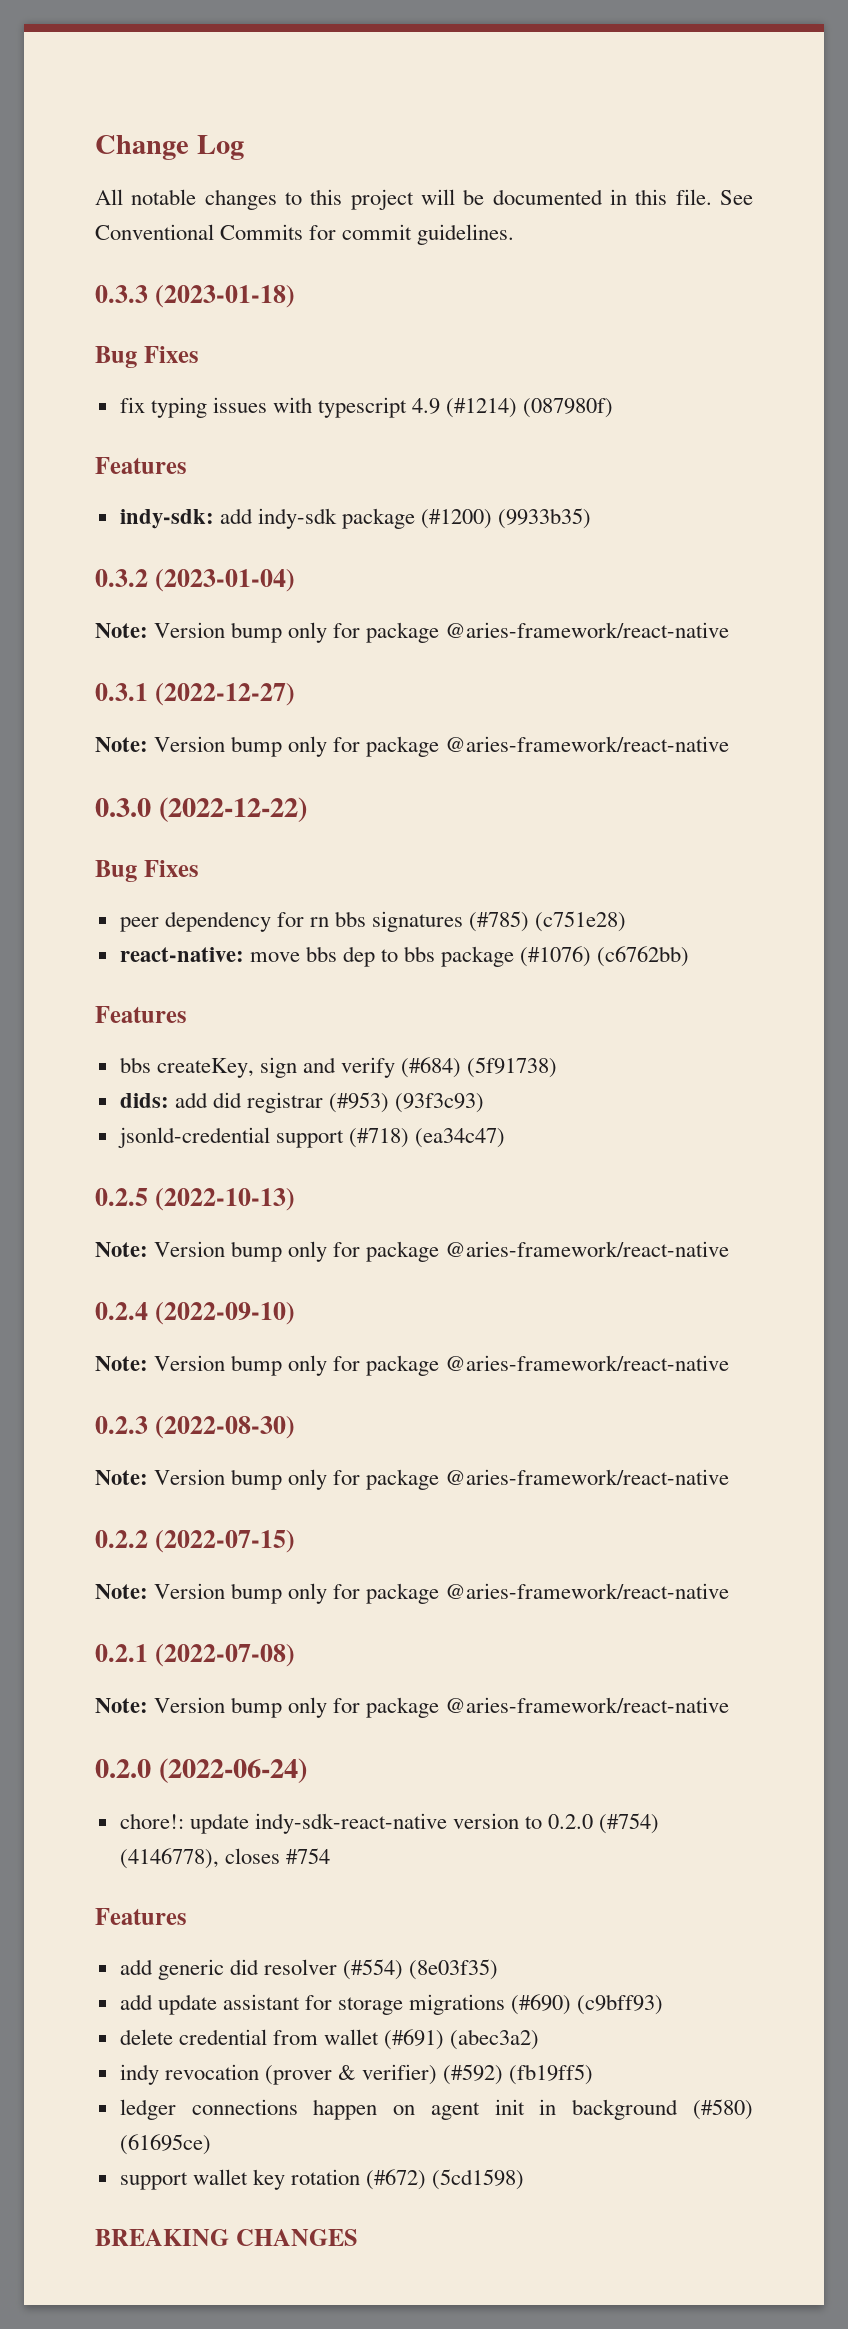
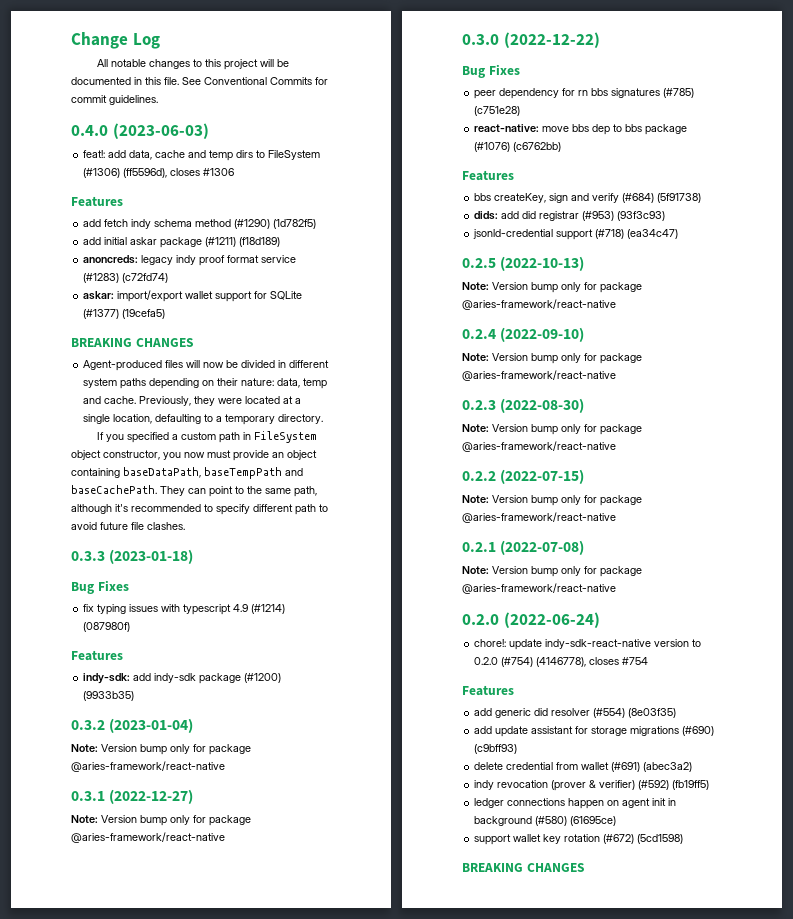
+ 0.4.0 (2023-06-03)
+ feat!: add data, cache and temp dirs to FileSystem (#1306) (ff5596d), closes #1306
+ Features
+ add fetch indy schema method (#1290) (1d782f5)
+ add initial askar package (#1211) (f18d189)
+ anoncreds: legacy indy proof format service (#1283) (c72fd74)
+ askar: import/export wallet support for SQLite (#1377) (19cefa5)
+ BREAKING CHANGES
+ Agent-produced files will now be divided in different system paths depending on their nature: data, temp and cache. Previously, they were located at a single location, defaulting to a temporary directory.
+ If you specified a custom path in FileSystem object constructor, you now must provide an object containing baseDataPath, baseTempPath and baseCachePath. They can point to the same path, although it's recommended to specify different path to avoid future file clashes.

